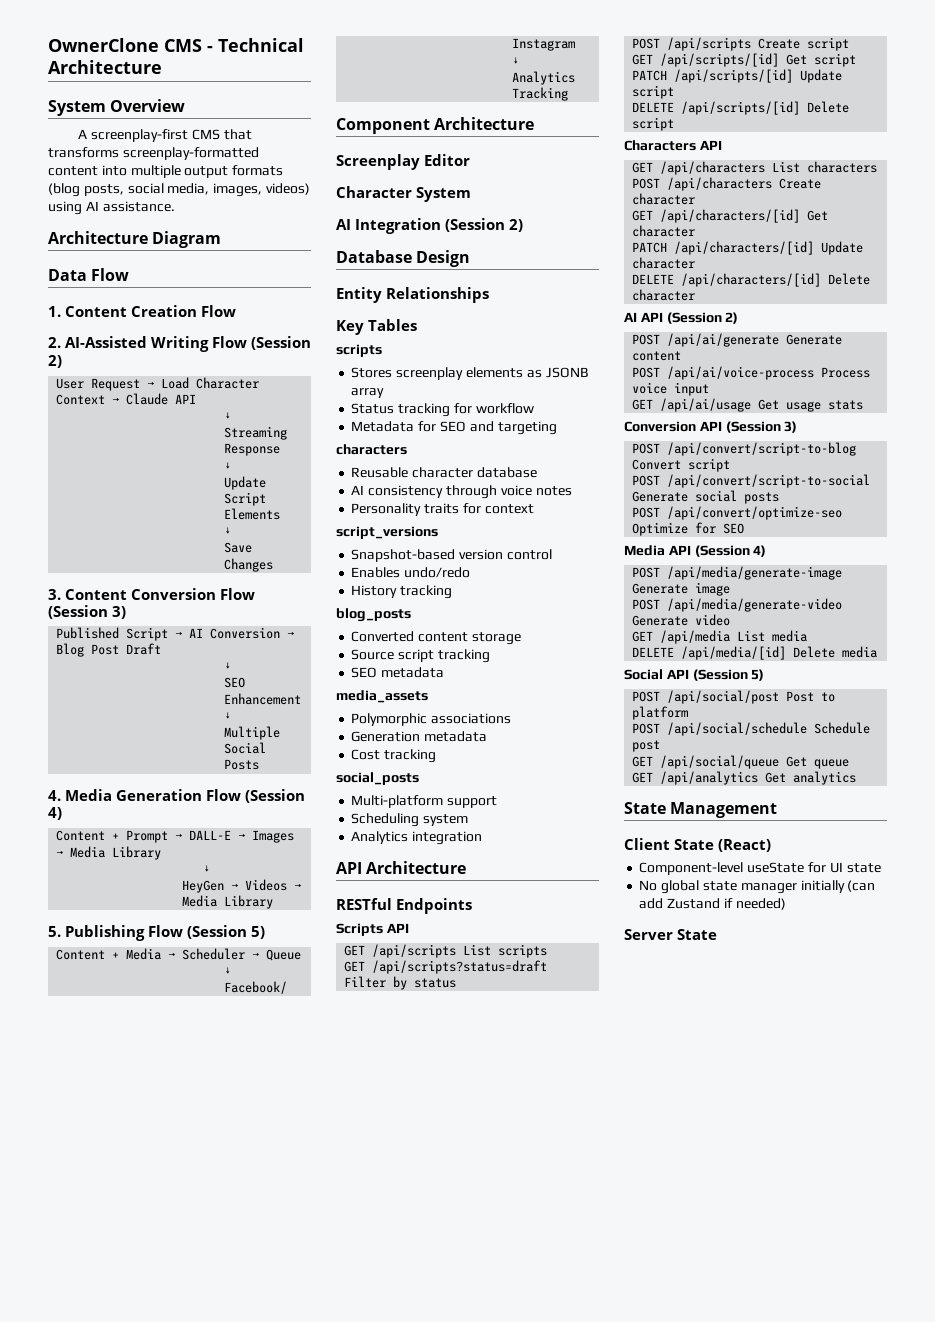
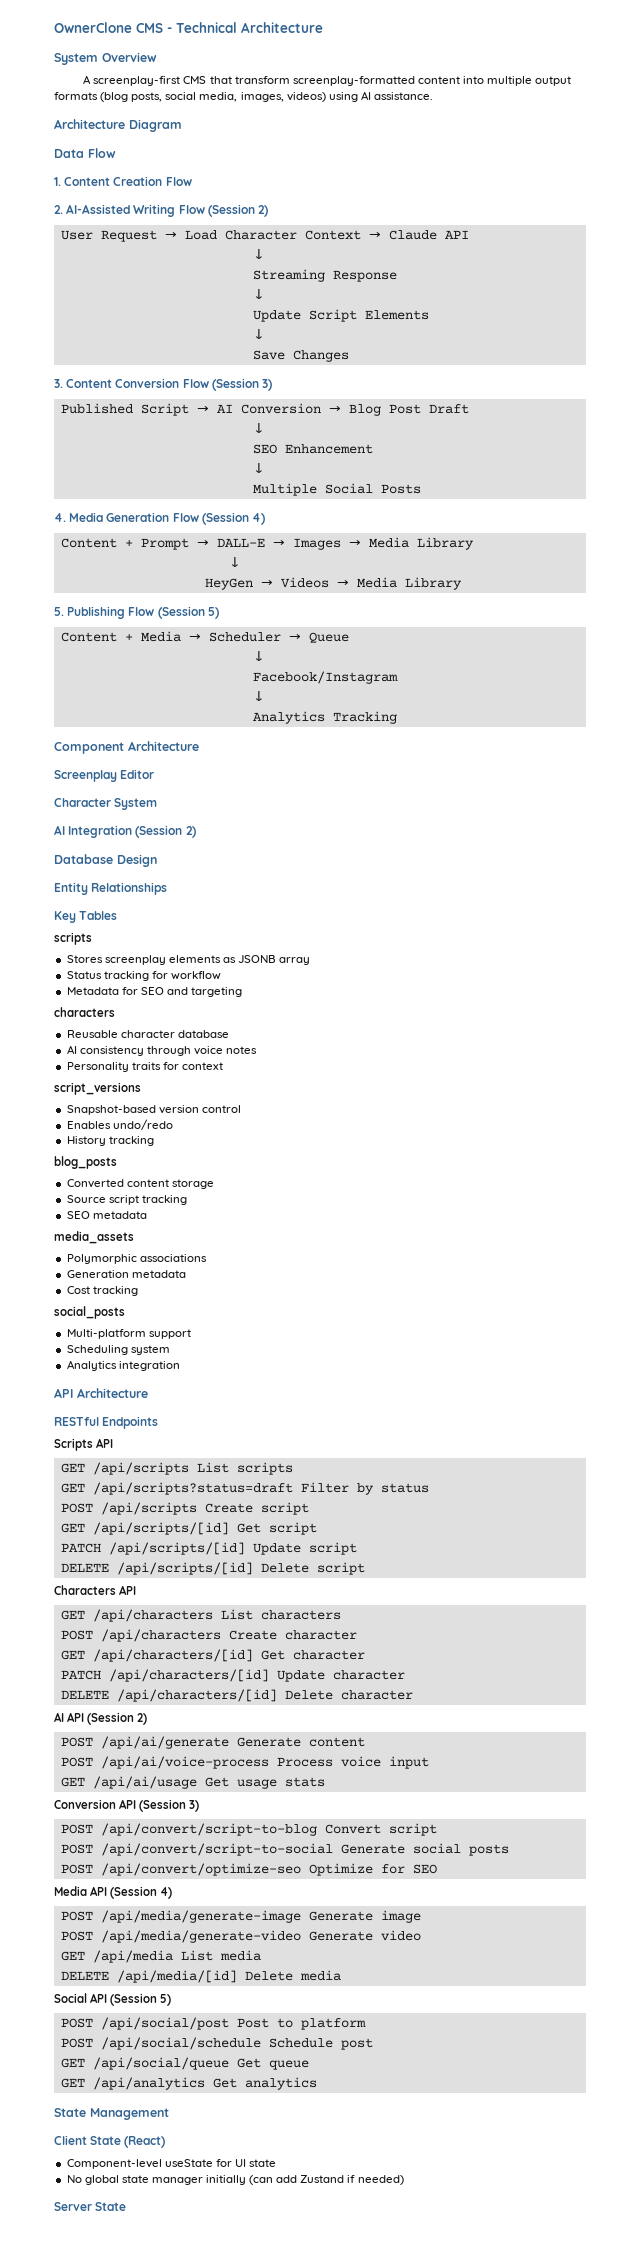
- A screenplay-first CMS that transforms screenplay-formatted content into multiple output formats (blog posts, social media, images, videos) using AI assistance.
+ A screenplay-first CMS that transform screenplay-formatted content into multiple output formats (blog posts, social media, images, videos) using AI assistance.

